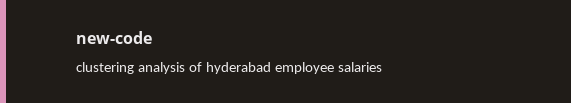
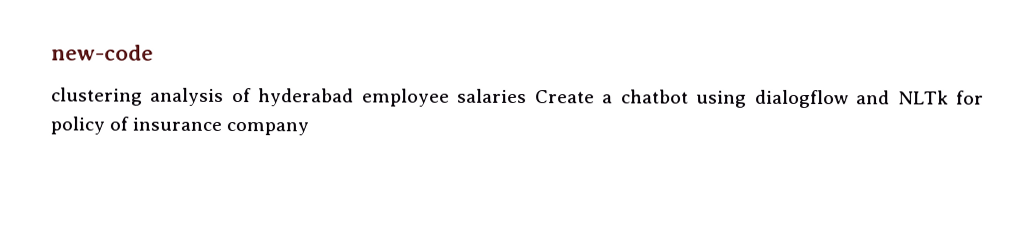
- clustering analysis of hyderabad employee salaries
+ clustering analysis of hyderabad employee salaries Create a chatbot using dialogflow and NLTk for policy of insurance company

